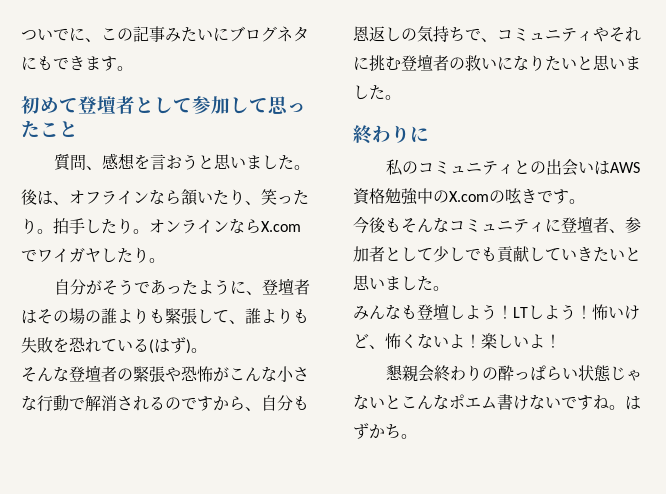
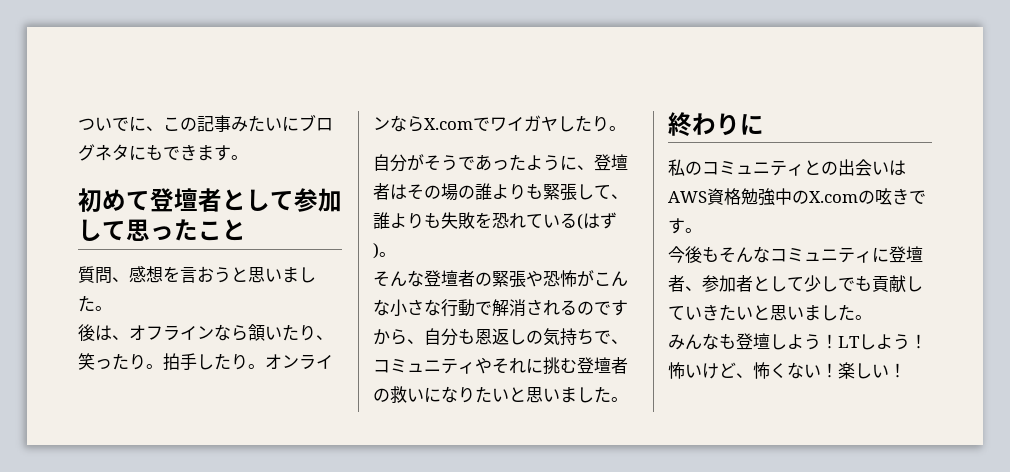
- 怖いけど、怖くないよ！
+ 怖いけど、怖くない！
- 楽しいよ！
- 懇親会終わりの酔っぱらい状態じゃないとこんなポエム書けないですね。はずかち。
+ 楽しい！

